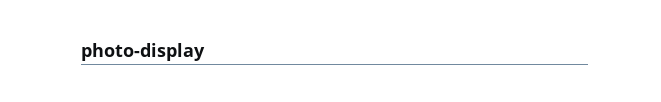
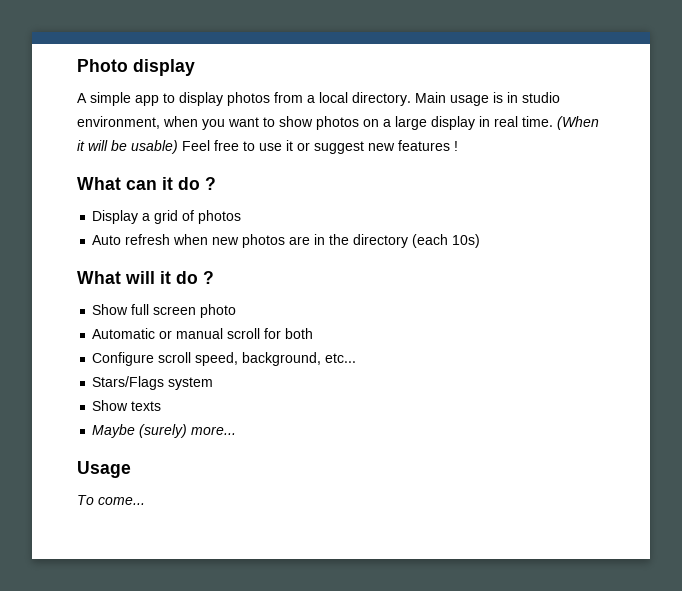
- photo-display
+ Photo display
+ A simple app to display photos from a local directory. Main usage is in studio environment, when you want to show photos on a large display in real time. (When it will be usable) Feel free to use it or suggest new features !
+ What can it do ?
+ Display a grid of photos
+ Auto refresh when new photos are in the directory (each 10s)
+ What will it do ?
+ Show full screen photo
+ Automatic or manual scroll for both
+ Configure scroll speed, background, etc...
+ Stars/Flags system
+ Show texts
+ Maybe (surely) more...
+ Usage
+ To come...

